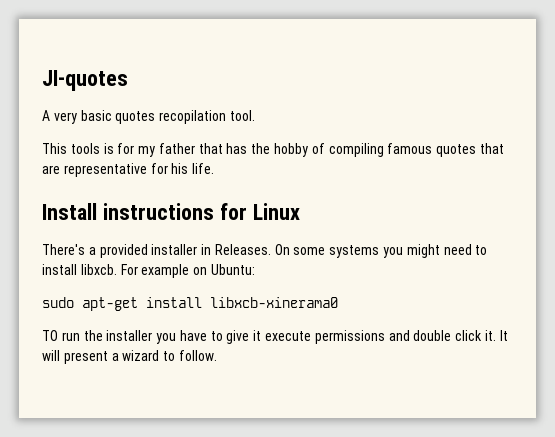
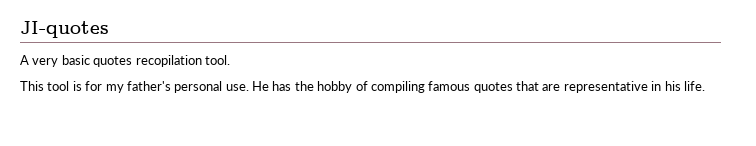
- This tools is for my father that has the hobby of compiling famous quotes that are representative for his life.
+ This tool is for my father's personal use. He has the hobby of compiling famous quotes that are representative in his life.
- Install instructions for Linux
- There's a provided installer in Releases. On some systems you might need to install libxcb. For example on Ubuntu:
- sudo apt-get install libxcb-xinerama0
- TO run the installer you have to give it execute permissions and double click it. It will present a wizard to follow.

